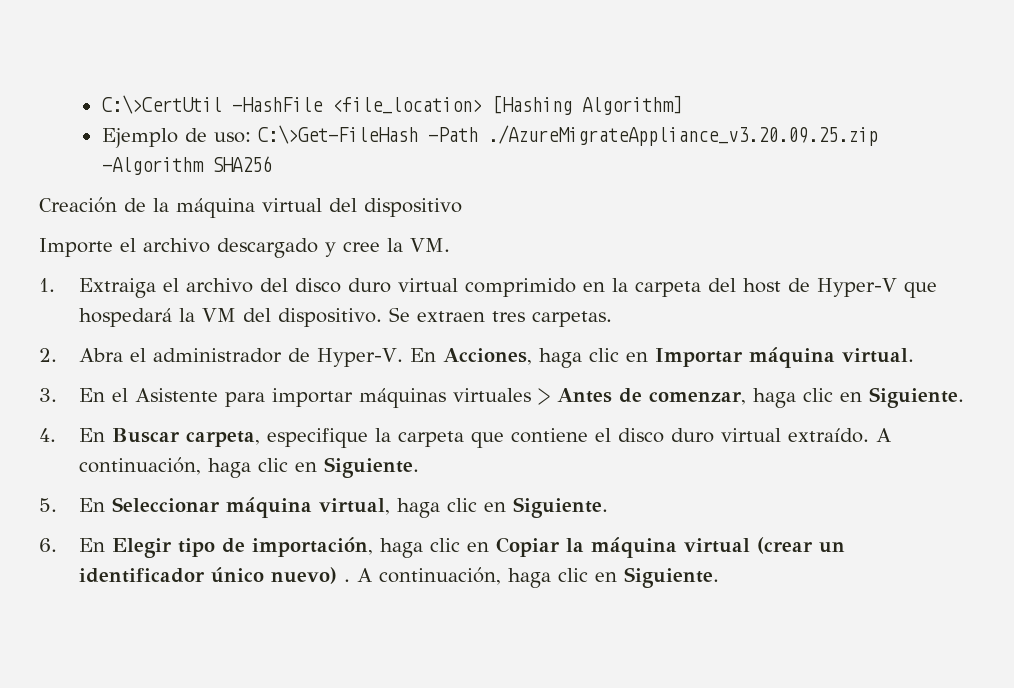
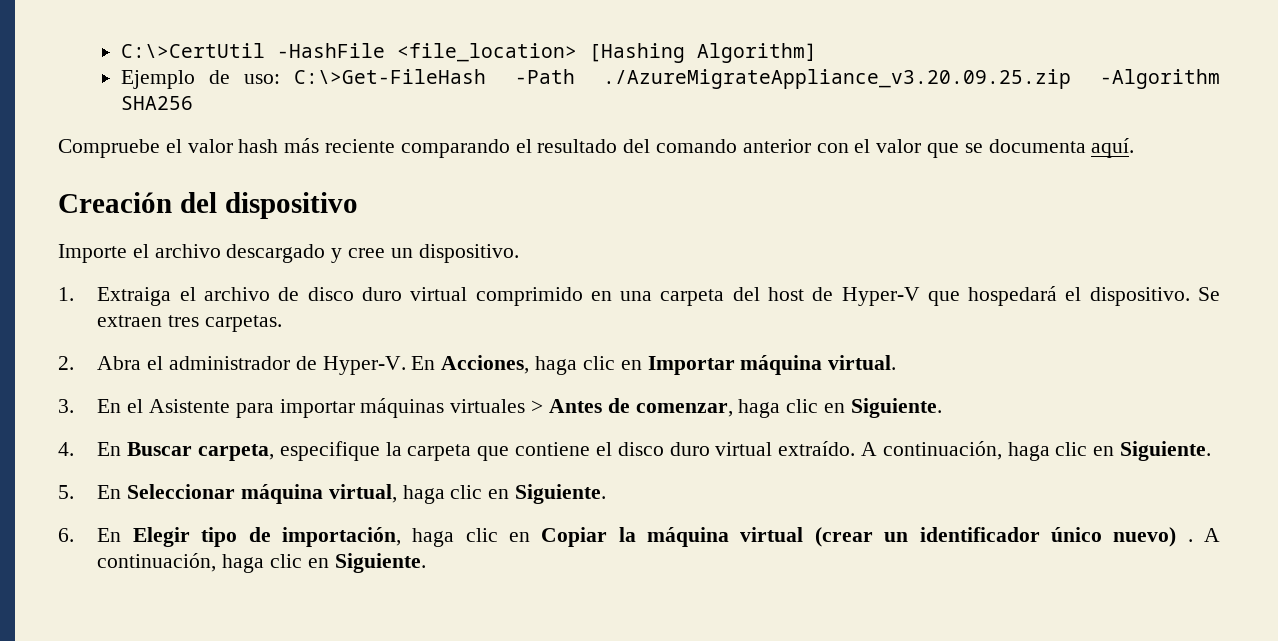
- Creación de la máquina virtual del dispositivo
+ Compruebe el valor hash más reciente comparando el resultado del comando anterior con el valor que se documenta aquí.
+ Creación del dispositivo
- Importe el archivo descargado y cree la VM.
+ Importe el archivo descargado y cree un dispositivo.
- 1. Extraiga el archivo del disco duro virtual comprimido en la carpeta del host de Hyper-V que hospedará la VM del dispositivo.
+ 1. Extraiga el archivo de disco duro virtual comprimido en una carpeta del host de Hyper-V que hospedará el dispositivo.

